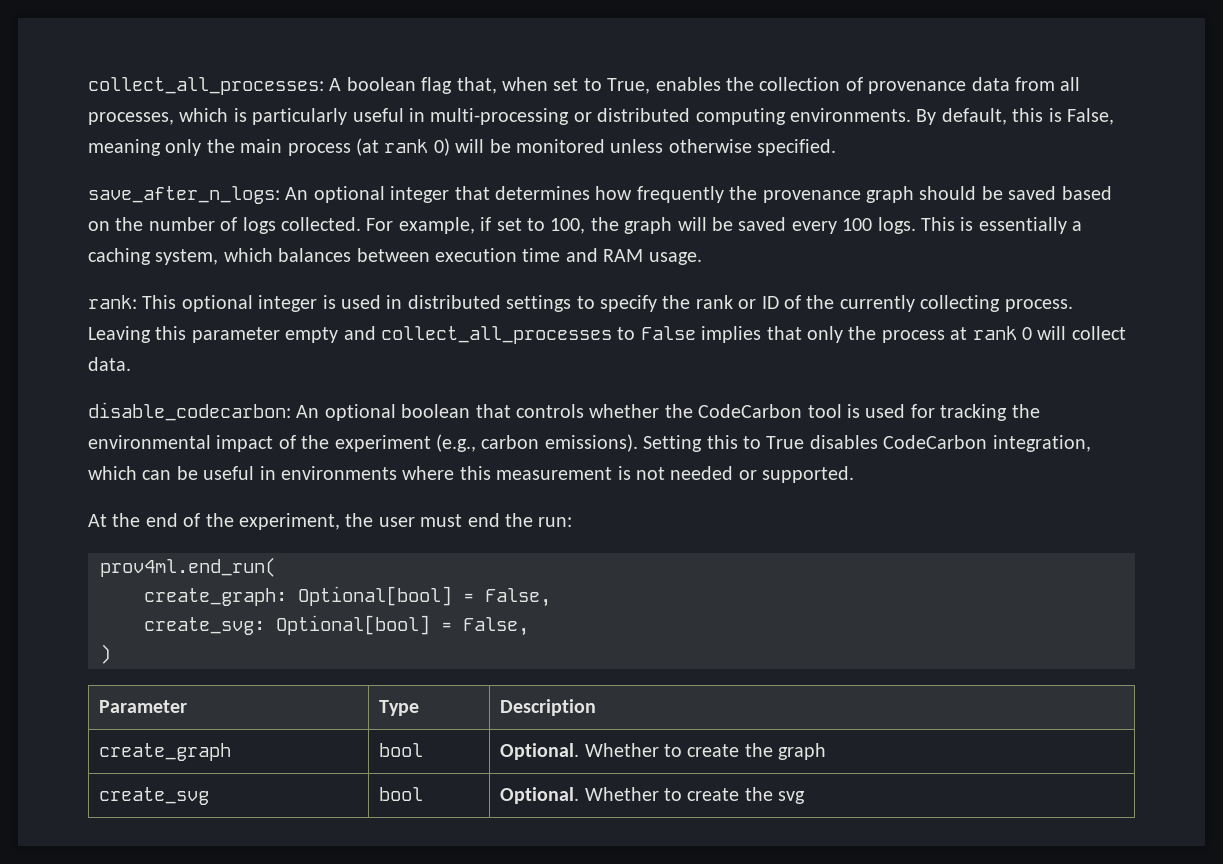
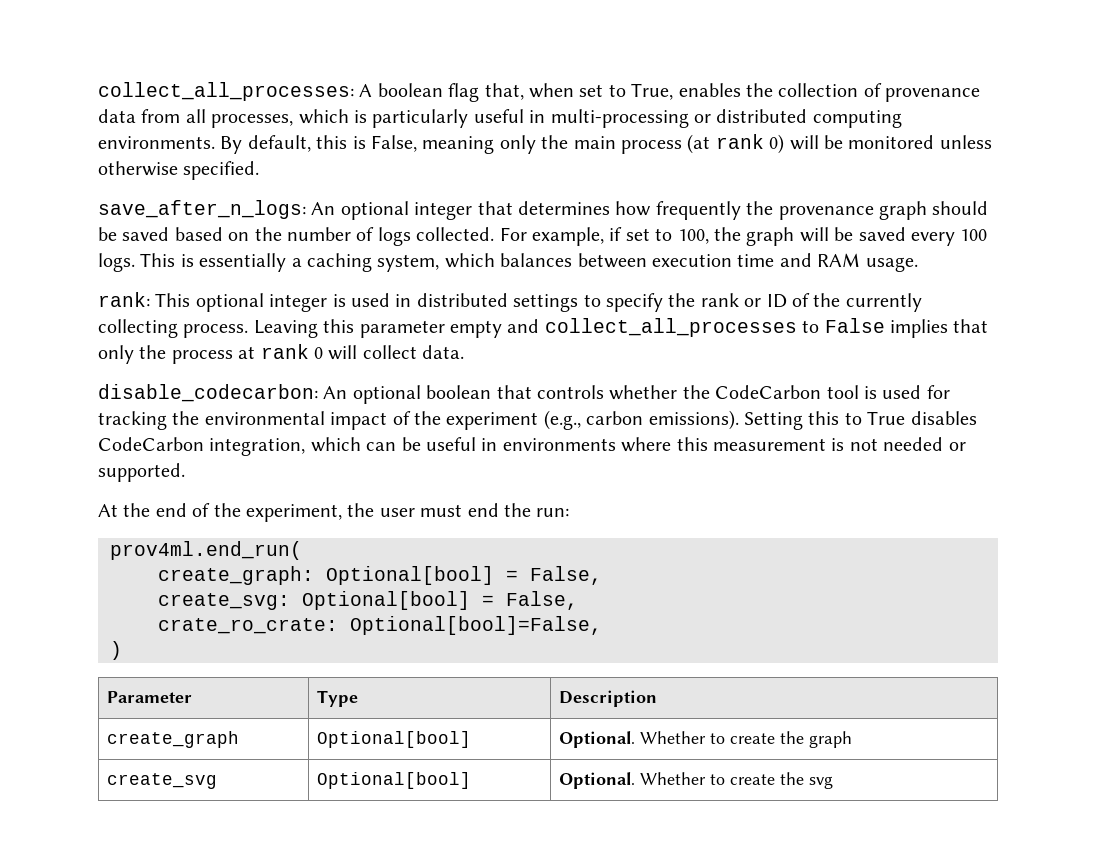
+ crate_ro_crate: Optional[bool]=False,
- create_graph | bool | Optional. Whether to create the graph
+ create_graph | Optional[bool] | Optional. Whether to create the graph
- create_svg | bool | Optional. Whether to create the svg
+ create_svg | Optional[bool] | Optional. Whether to create the svg

